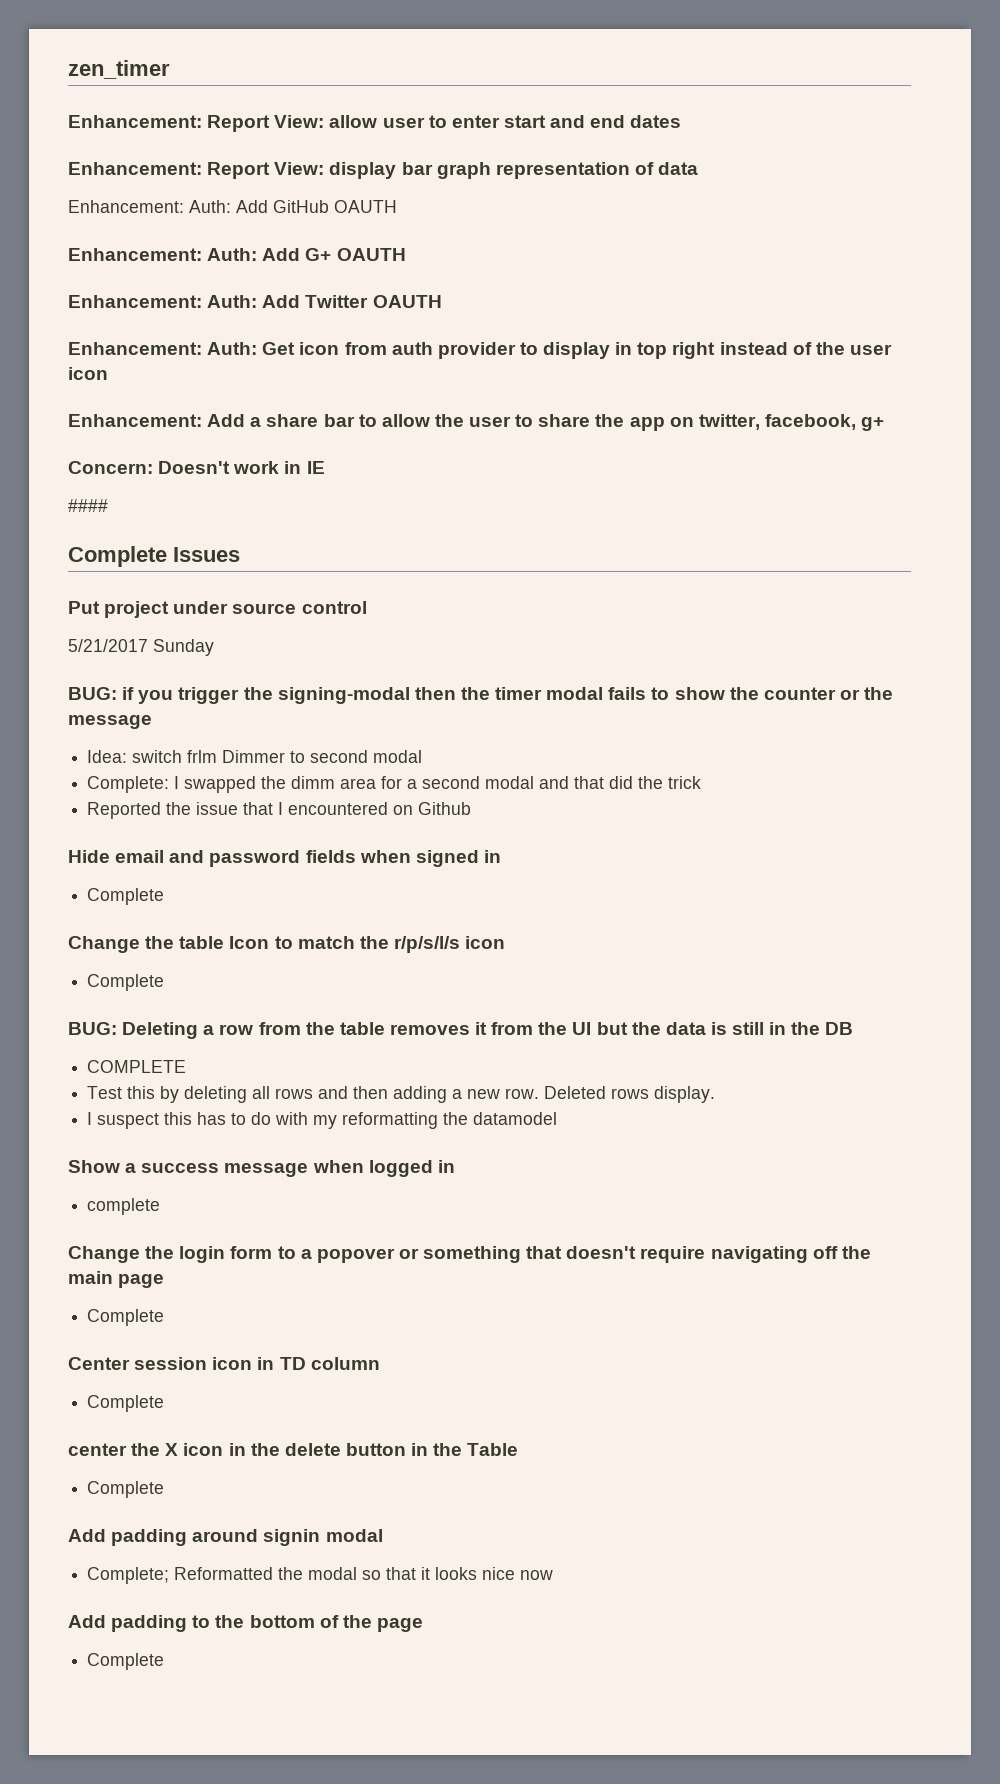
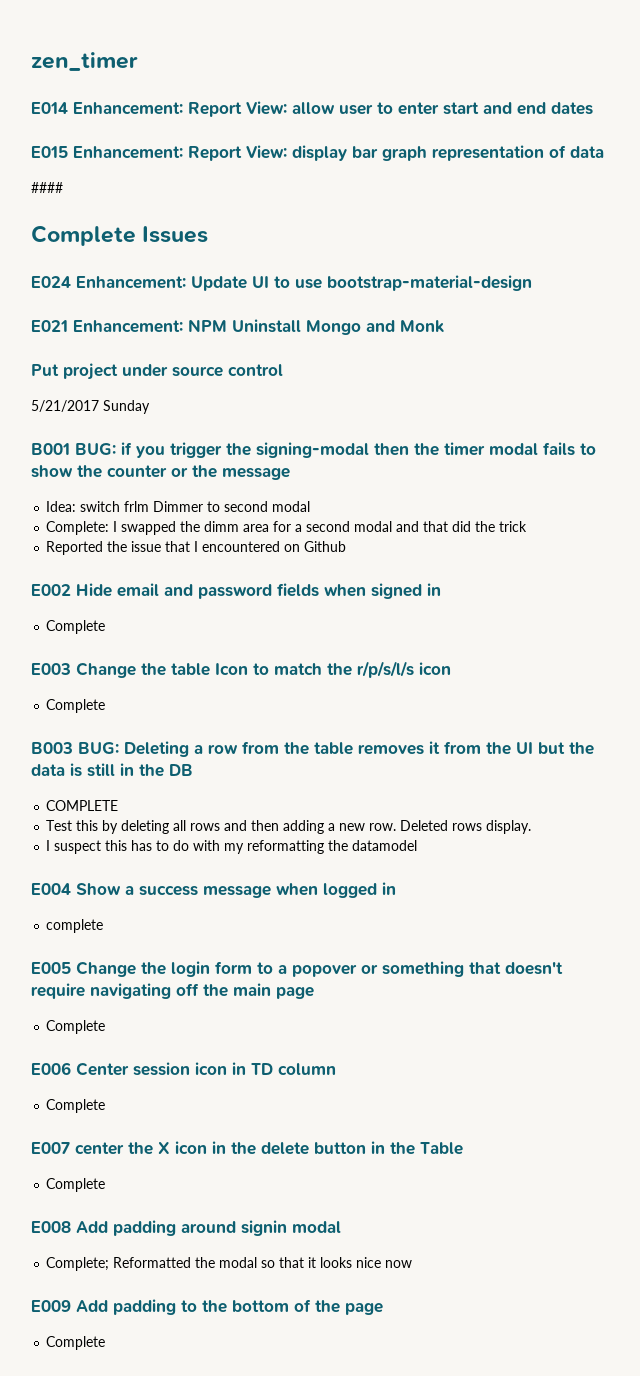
- Enhancement: Report View: allow user to enter start and end dates
+ E014 Enhancement: Report View: allow user to enter start and end dates
- Enhancement: Report View: display bar graph representation of data
+ E015 Enhancement: Report View: display bar graph representation of data
- Enhancement: Auth: Add GitHub OAUTH
- Enhancement: Auth: Add G+ OAUTH
- Enhancement: Auth: Add Twitter OAUTH
- Enhancement: Auth: Get icon from auth provider to display in top right instead of the user icon
- Enhancement: Add a share bar to allow the user to share the app on twitter, facebook, g+
- Concern: Doesn't work in IE
  ####
  Complete Issues
+ E024 Enhancement: Update UI to use bootstrap-material-design
+ E021 Enhancement: NPM Uninstall Mongo and Monk
- BUG: if you trigger the signing-modal then the timer modal fails to show the counter or the message
+ B001 BUG: if you trigger the signing-modal then the timer modal fails to show the counter or the message
- Hide email and password fields when signed in
+ E002 Hide email and password fields when signed in
- Change the table Icon to match the r/p/s/l/s icon
+ E003 Change the table Icon to match the r/p/s/l/s icon
- BUG: Deleting a row from the table removes it from the UI but the data is still in the DB
+ B003 BUG: Deleting a row from the table removes it from the UI but the data is still in the DB
- Show a success message when logged in
+ E004 Show a success message when logged in
- Change the login form to a popover or something that doesn't require navigating off the main page
+ E005 Change the login form to a popover or something that doesn't require navigating off the main page
- Center session icon in TD column
+ E006 Center session icon in TD column
- center the X icon in the delete button in the Table
+ E007 center the X icon in the delete button in the Table
- Add padding around signin modal
+ E008 Add padding around signin modal
- Add padding to the bottom of the page
+ E009 Add padding to the bottom of the page

